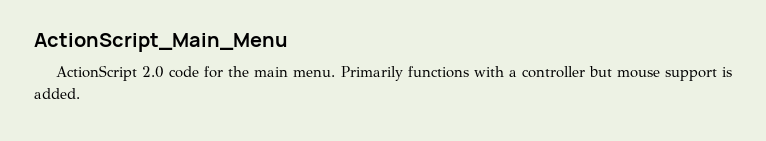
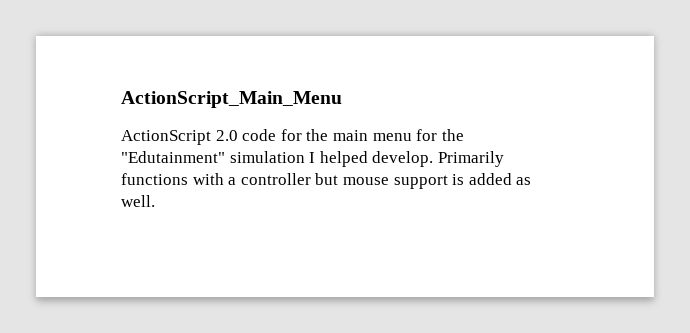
- ActionScript 2.0 code for the main menu.
+ ActionScript 2.0 code for the main menu for the "Edutainment" simulation I helped develop.
- Primarily functions with a controller but mouse support is added.
+ Primarily functions with a controller but mouse support is added as well.

